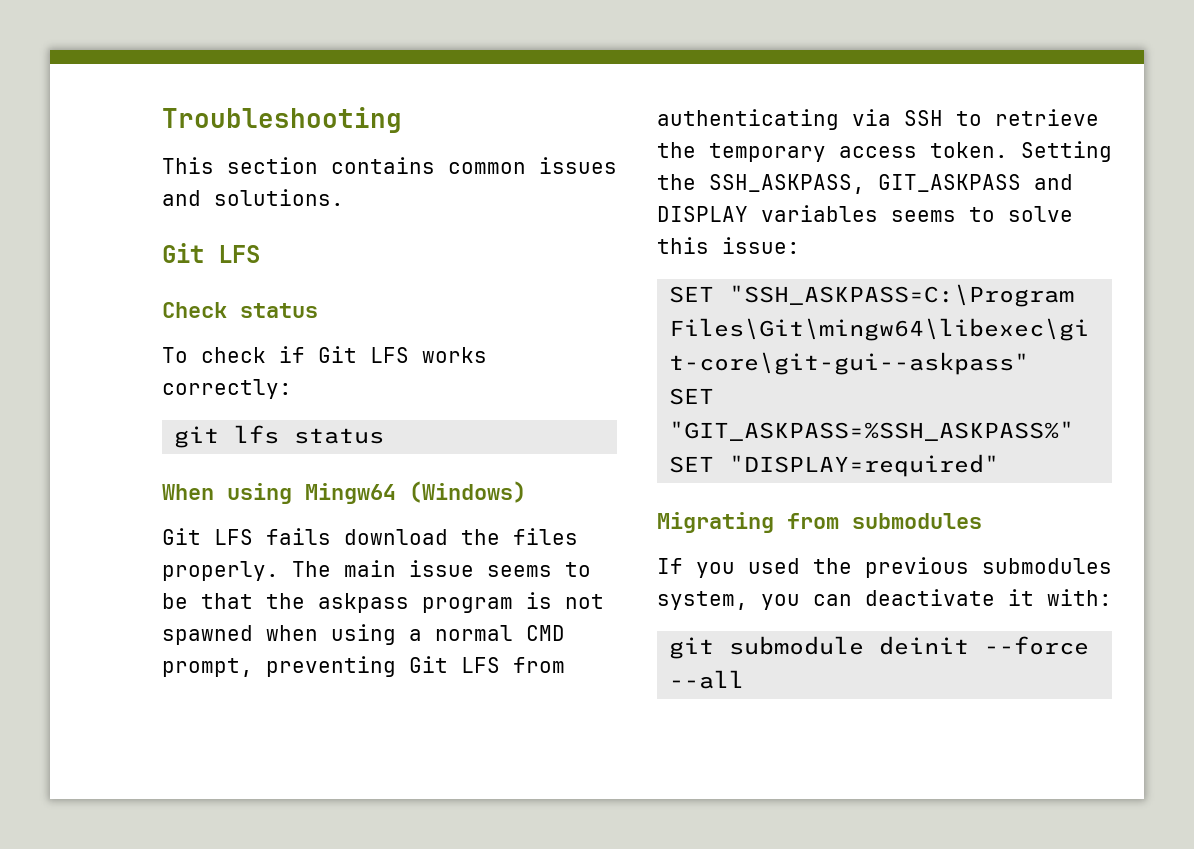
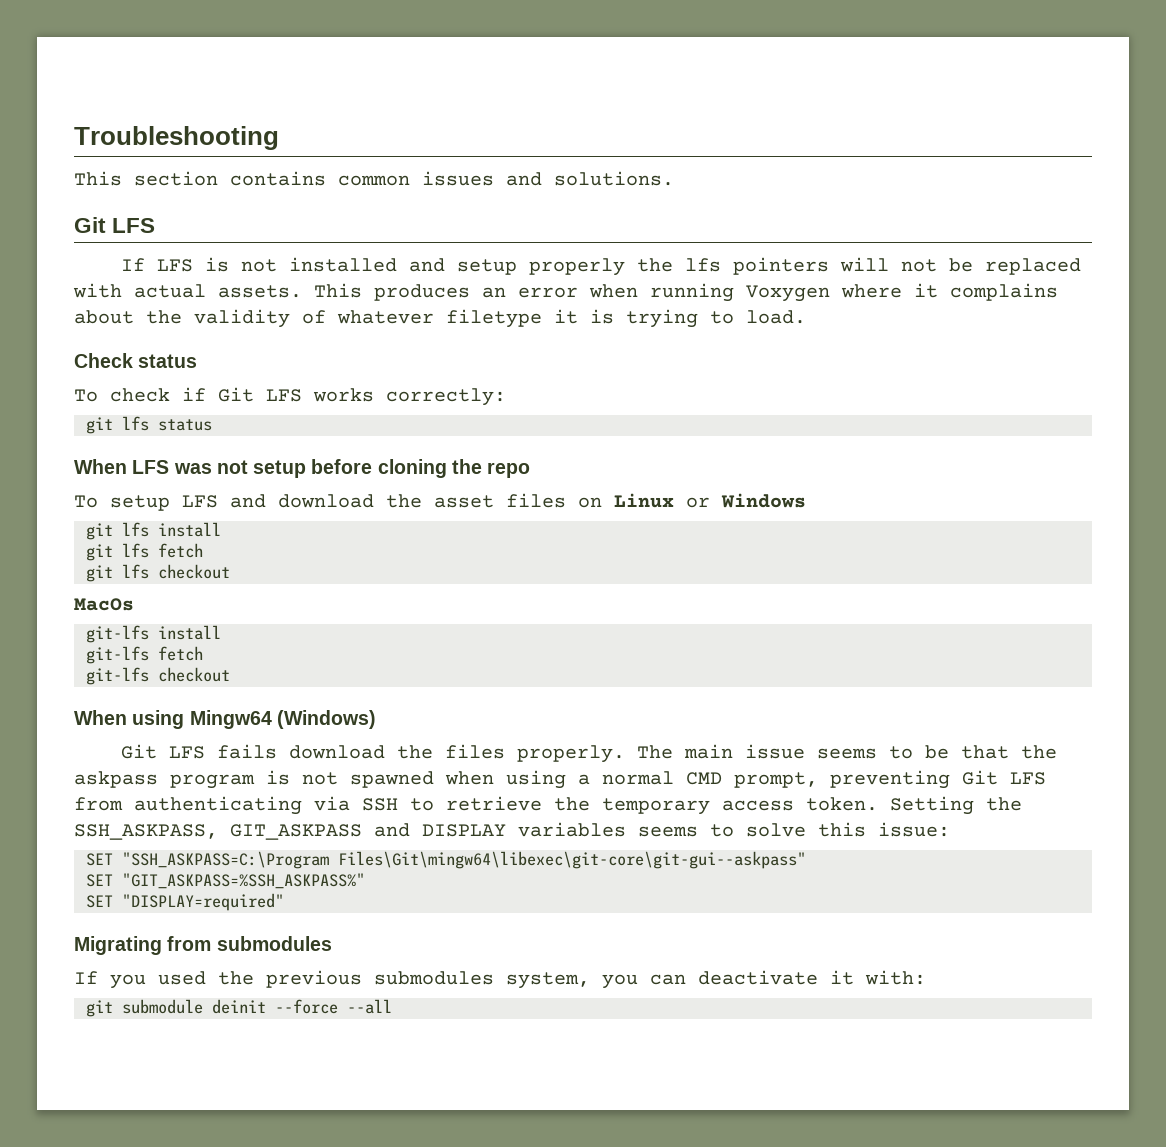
+ If LFS is not installed and setup properly the lfs pointers will not be replaced with actual assets. This produces an error when running Voxygen where it complains about the validity of whatever filetype it is trying to load.
+ When LFS was not setup before cloning the repo
+ To setup LFS and download the asset files on Linux or Windows
+ git lfs install
+ git lfs fetch
+ git lfs checkout
+ MacOs
+ git-lfs install
+ git-lfs fetch
+ git-lfs checkout

